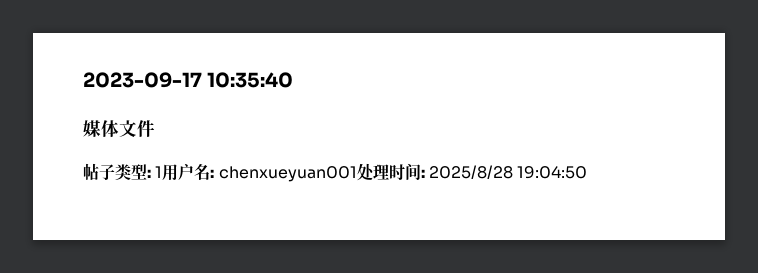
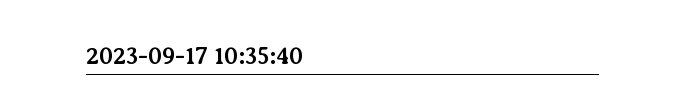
- 媒体文件
- 帖子类型: 1用户名: chenxueyuan001处理时间: 2025/8/28 19:04:50

